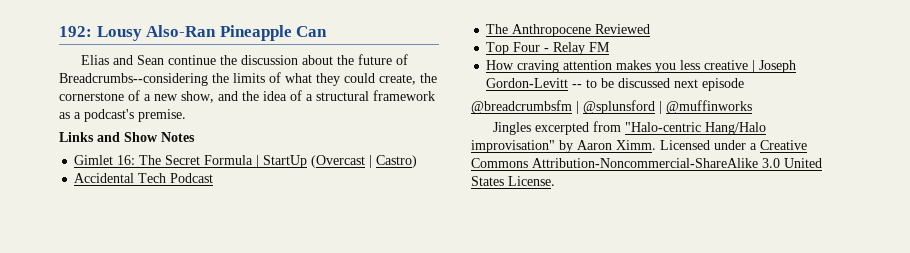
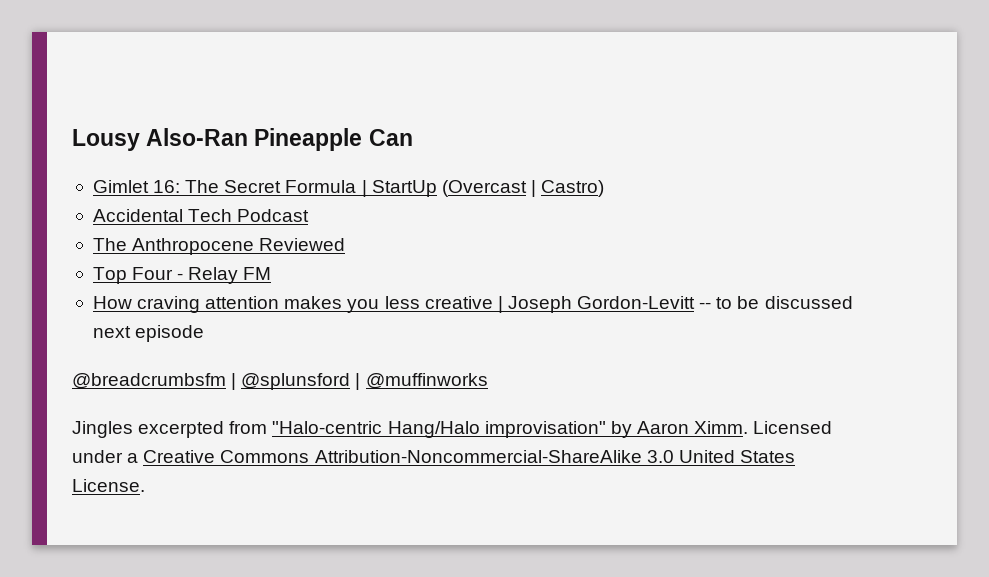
- 192: Lousy Also-Ran Pineapple Can
+ Lousy Also-Ran Pineapple Can
- Elias and Sean continue the discussion about the future of Breadcrumbs--considering the limits of what they could create, the cornerstone of a new show, and the idea of a structural framework as a podcast's premise.
- Links and Show Notes

